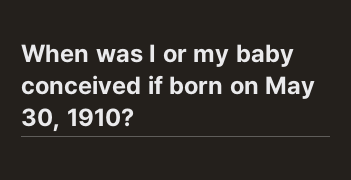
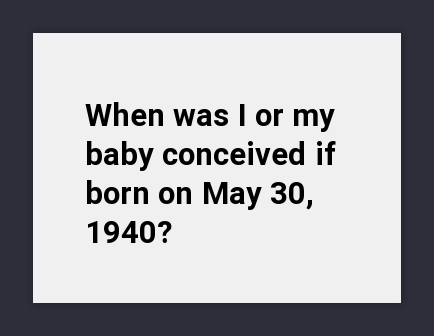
- When was I or my baby conceived if born on May 30, 1910?
+ When was I or my baby conceived if born on May 30, 1940?

